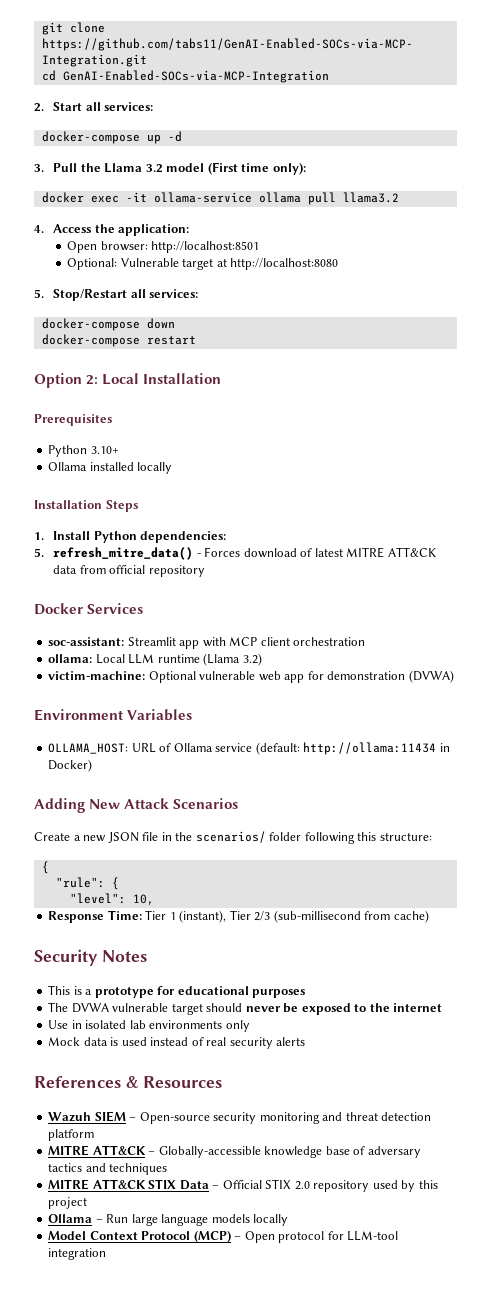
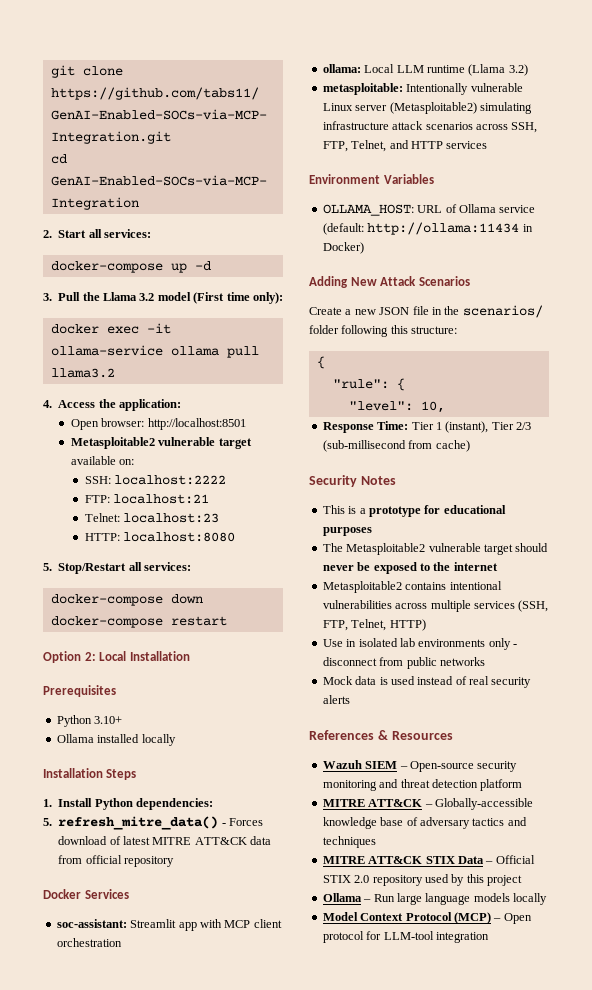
- Optional: Vulnerable target at http://localhost:8080
+ Metasploitable2 vulnerable target available on:
+ SSH: localhost:2222
+ FTP: localhost:21
+ Telnet: localhost:23
+ HTTP: localhost:8080
- victim-machine: Optional vulnerable web app for demonstration (DVWA)
+ metasploitable: Intentionally vulnerable Linux server (Metasploitable2) simulating infrastructure attack scenarios across SSH, FTP, Telnet, and HTTP services
- The DVWA vulnerable target should never be exposed to the internet
+ The Metasploitable2 vulnerable target should never be exposed to the internet
+ Metasploitable2 contains intentional vulnerabilities across multiple services (SSH, FTP, Telnet, HTTP)
- Use in isolated lab environments only
+ Use in isolated lab environments only - disconnect from public networks

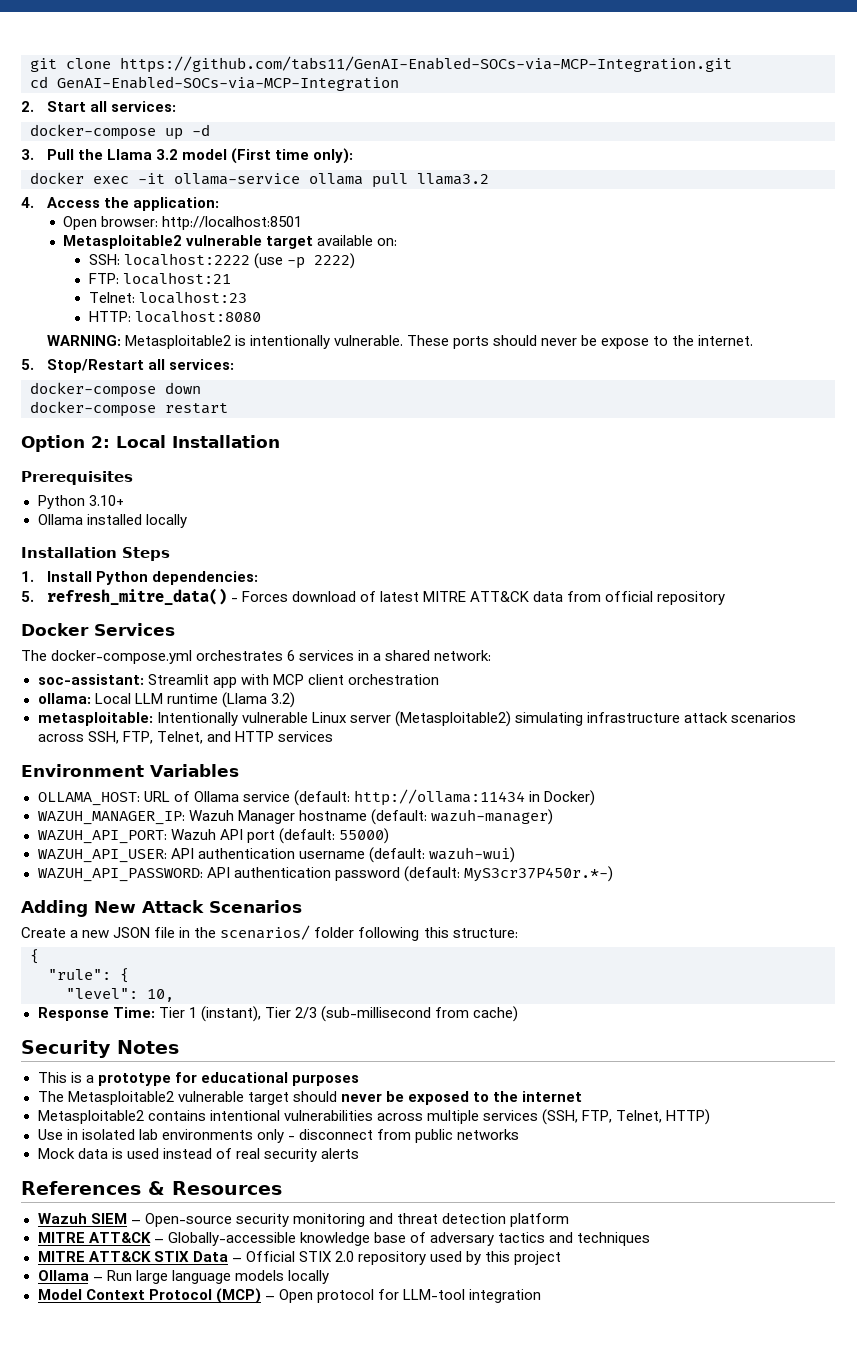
- SSH: localhost:2222
+ SSH: localhost:2222 (use -p 2222)
+ WARNING: Metasploitable2 is intentionally vulnerable. These ports should never be expose to the internet.
+ The docker-compose.yml orchestrates 6 services in a shared network:
+ WAZUH_MANAGER_IP: Wazuh Manager hostname (default: wazuh-manager)
+ WAZUH_API_PORT: Wazuh API port (default: 55000)
+ WAZUH_API_USER: API authentication username (default: wazuh-wui)
+ WAZUH_API_PASSWORD: API authentication password (default: MyS3cr37P450r.*-)

